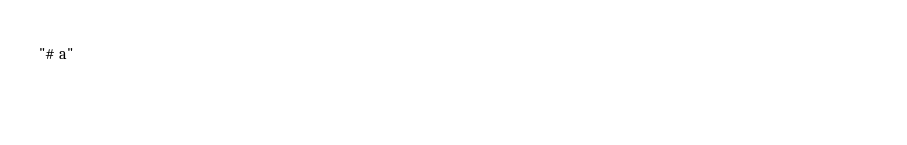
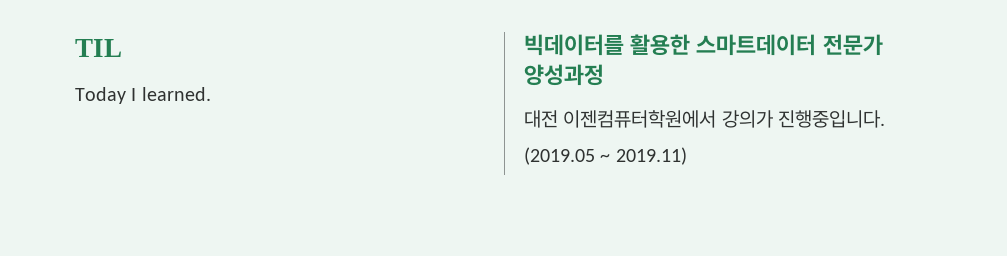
- "# a"
+ TIL
+ Today I learned.
+ 빅데이터를 활용한 스마트데이터 전문가 양성과정
+ 대전 이젠컴퓨터학원에서 강의가 진행중입니다. (2019.05 ~ 2019.11)

